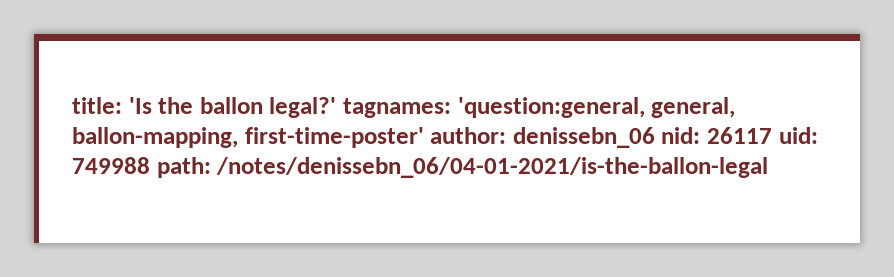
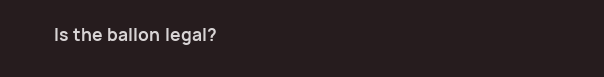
- title: 'Is the ballon legal?' tagnames: 'question:general, general, ballon-mapping, first-time-poster' author: denissebn_06 nid: 26117 uid: 749988 path: /notes/denissebn_06/04-01-2021/is-the-ballon-legal
+ Is the ballon legal?

